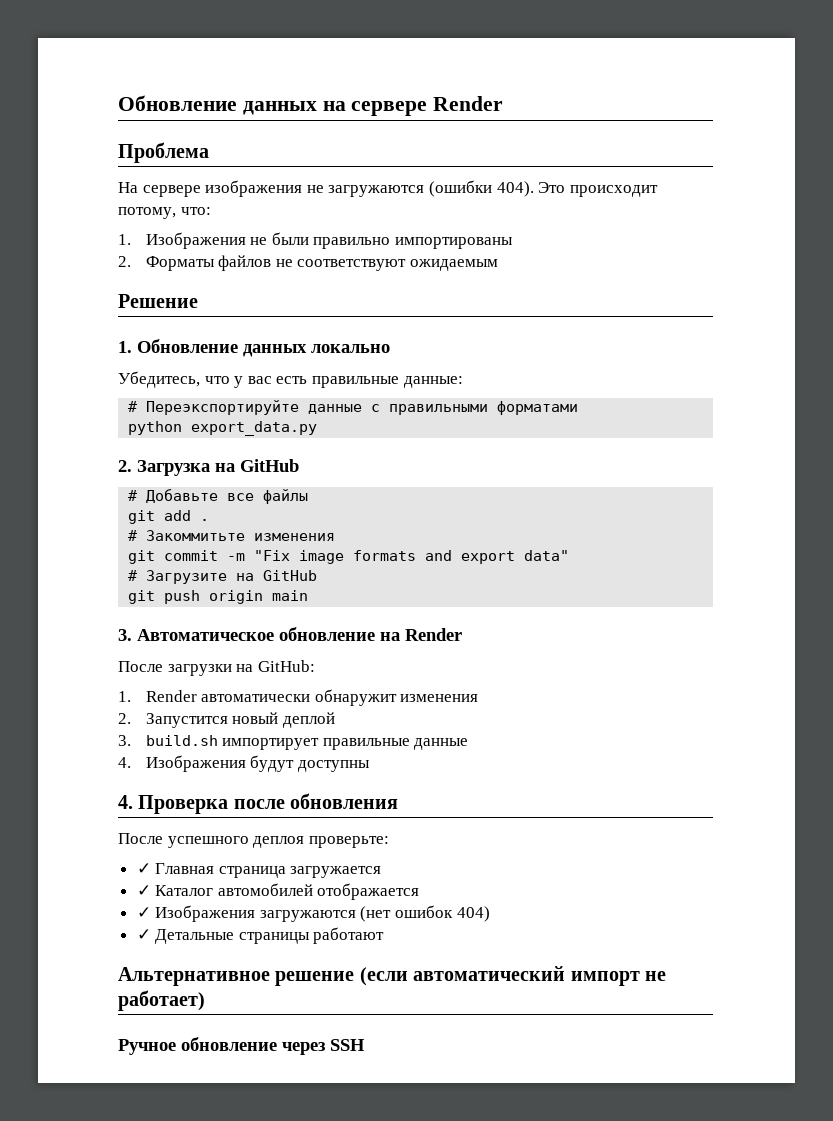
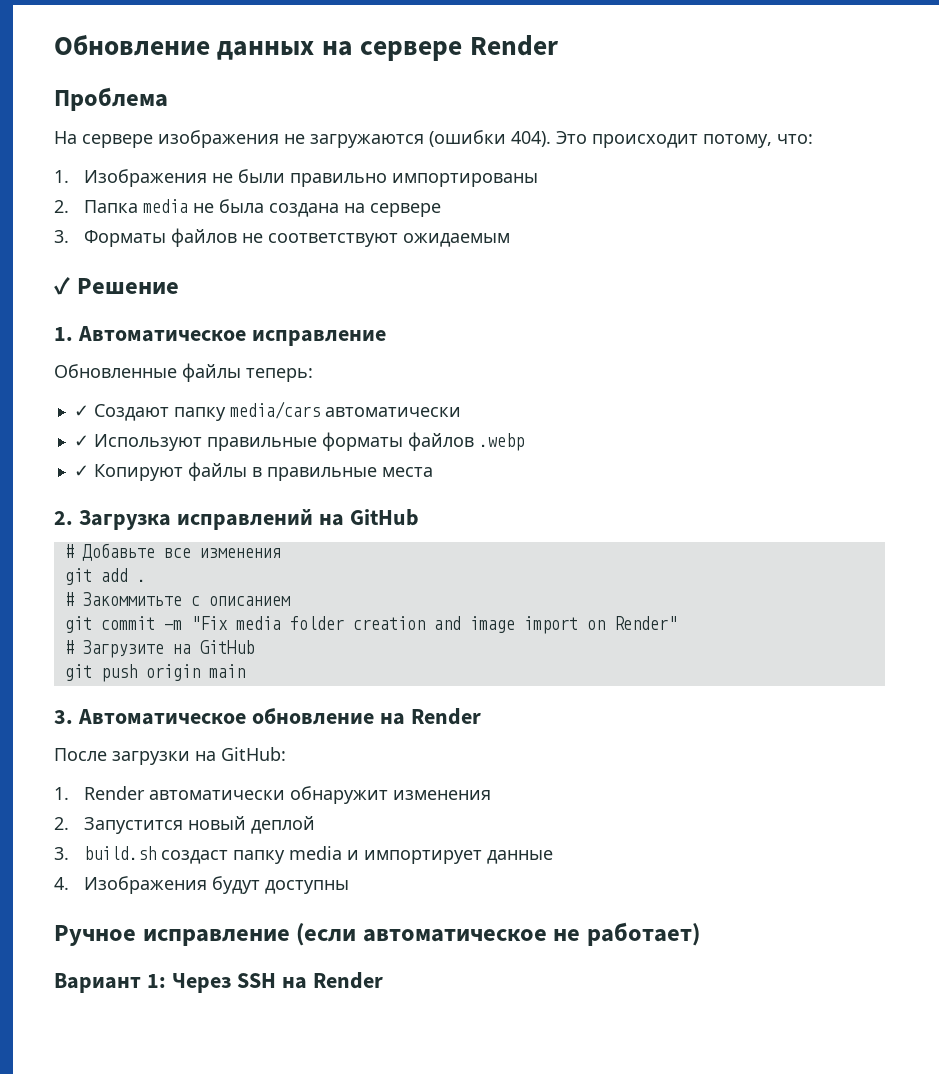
- 2. Форматы файлов не соответствуют ожидаемым
+ 2. Папка media не была создана на сервере
+ 3. Форматы файлов не соответствуют ожидаемым
- Решение
+ ✓ Решение
- 1. Обновление данных локально
- Убедитесь, что у вас есть правильные данные:
- # Переэкспортируйте данные с правильными форматами
- python export_data.py
+ 1. Автоматическое исправление
+ Обновленные файлы теперь:
+ ✓ Создают папку media/cars автоматически
+ ✓ Используют правильные форматы файлов .webp
+ ✓ Копируют файлы в правильные места
- 2. Загрузка на GitHub
+ 2. Загрузка исправлений на GitHub
- # Добавьте все файлы
+ # Добавьте все изменения
- # Закоммитьте изменения
+ # Закоммитьте с описанием
- git commit -m "Fix image formats and export data"
+ git commit -m "Fix media folder creation and image import on Render"
- 3. build.sh импортирует правильные данные
+ 3. build.sh создаст папку media и импортирует данные
- 4. Проверка после обновления
- После успешного деплоя проверьте:
- ✓ Главная страница загружается
- ✓ Каталог автомобилей отображается
- ✓ Изображения загружаются (нет ошибок 404)
- ✓ Детальные страницы работают
- Альтернативное решение (если автоматический импорт не работает)
- Ручное обновление через SSH
+ Ручное исправление (если автоматическое не работает)
+ Вариант 1: Через SSH на Render

